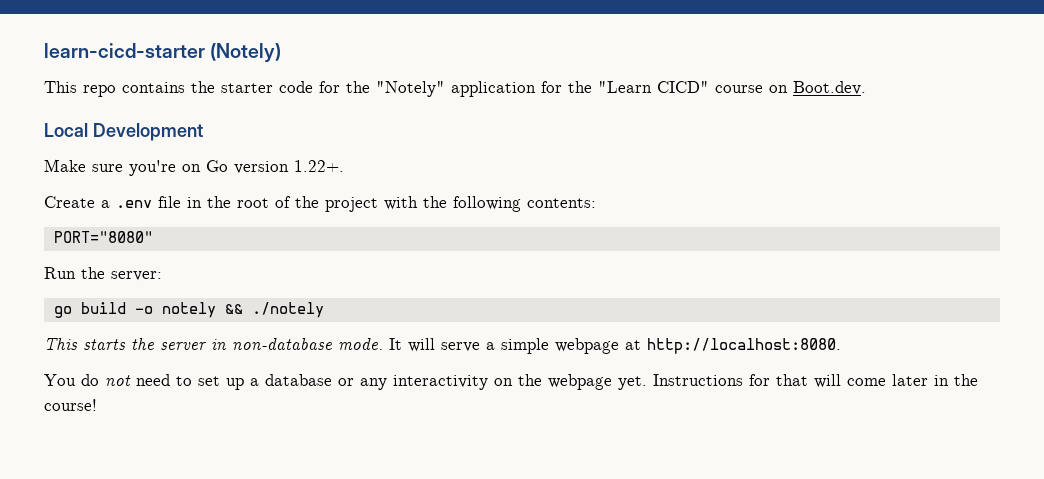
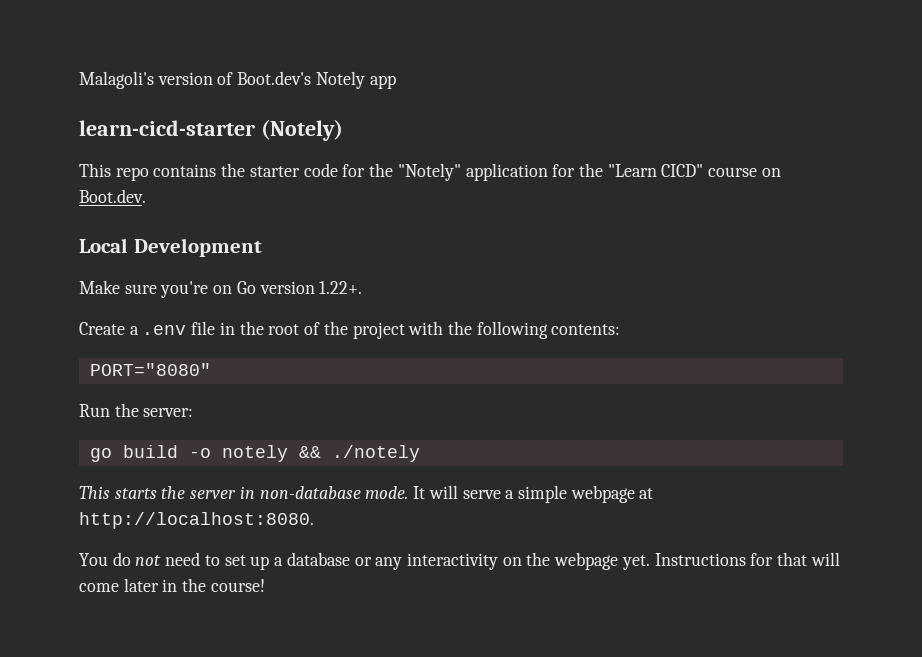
+ Malagoli's version of Boot.dev's Notely app

